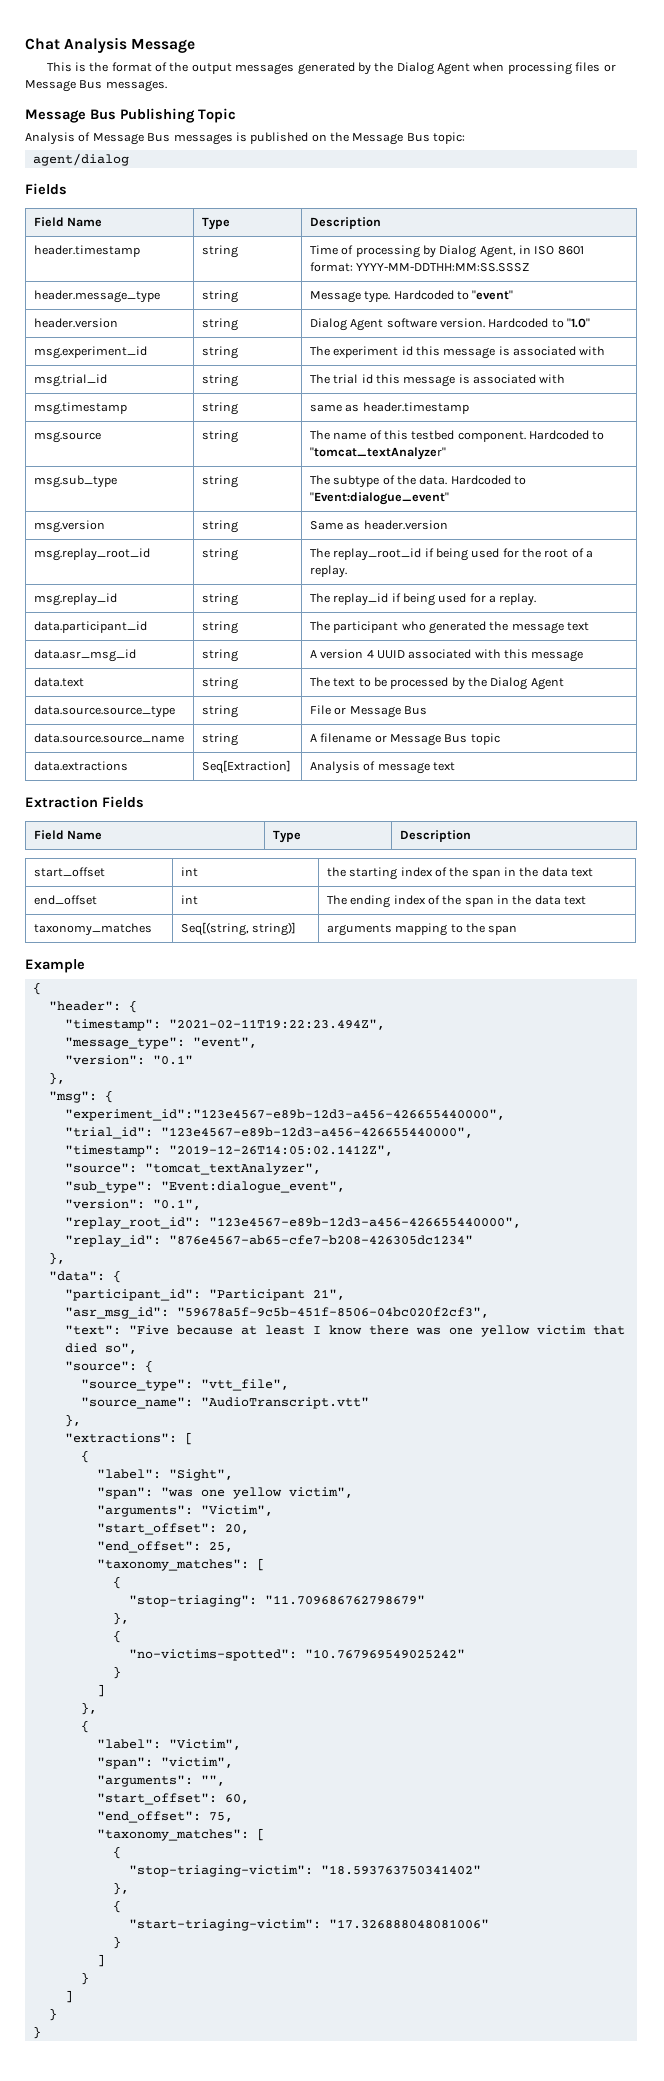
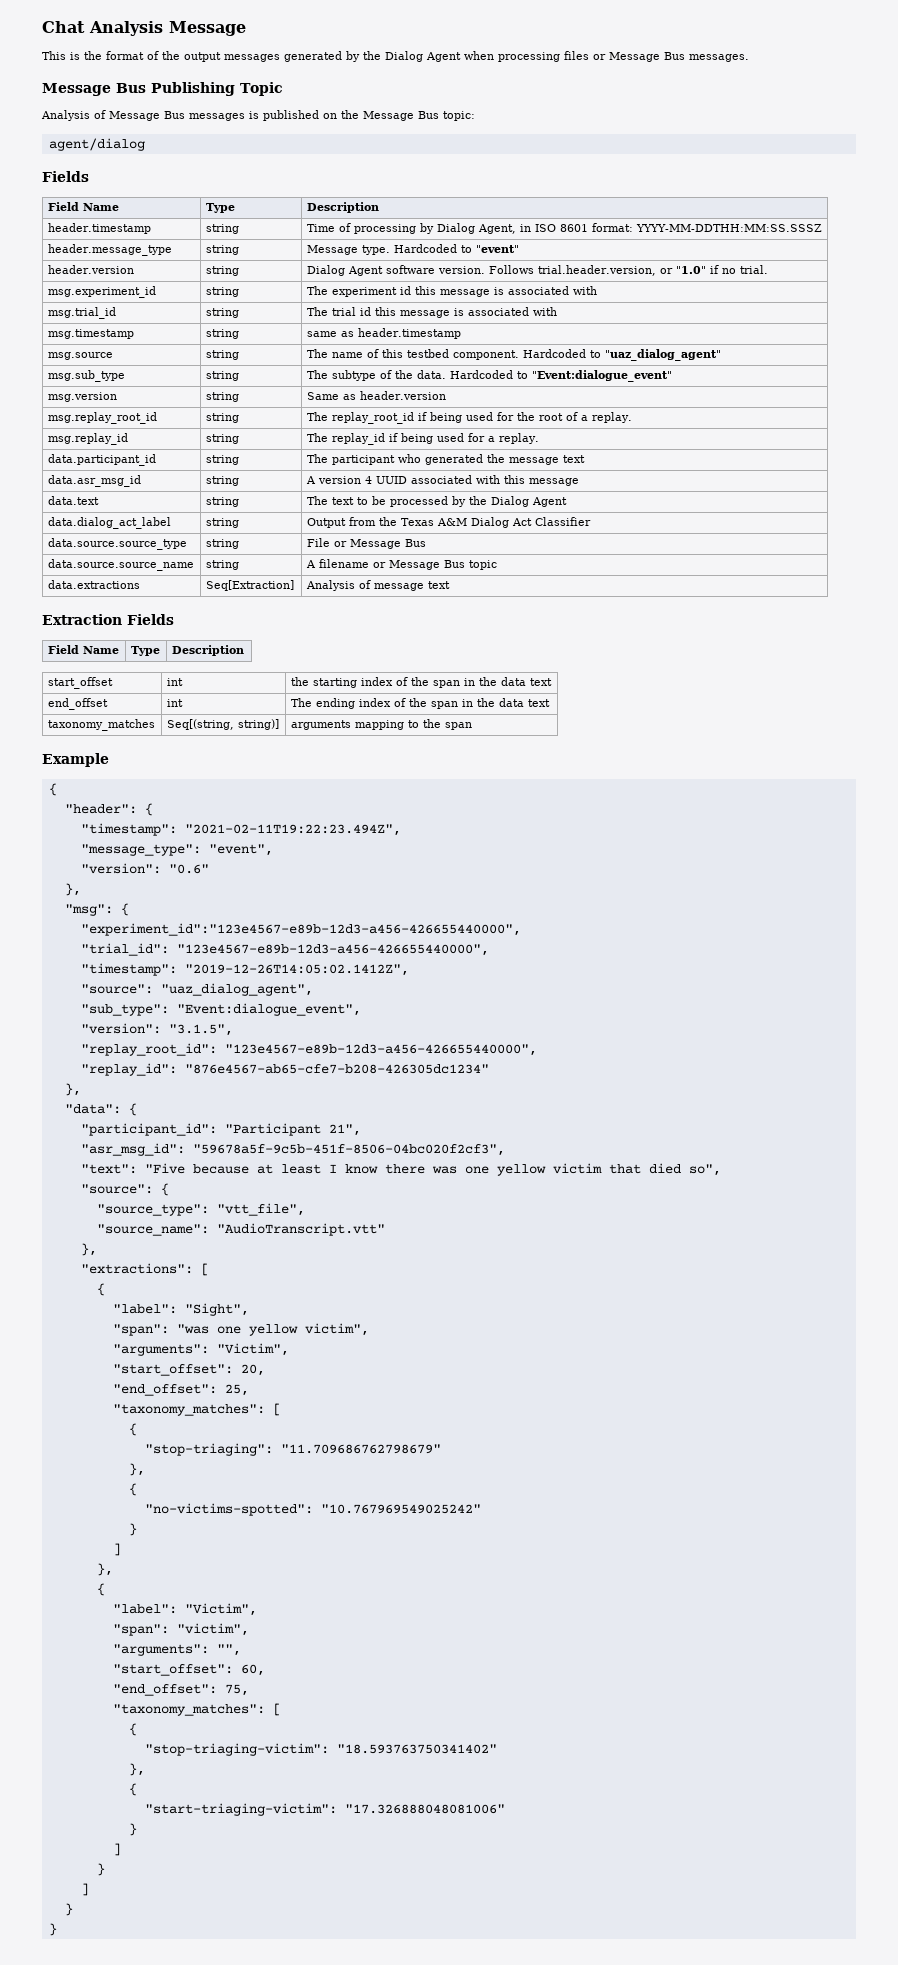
- header.version | string | Dialog Agent software version. Hardcoded to "1.0"
+ header.version | string | Dialog Agent software version. Follows trial.header.version, or "1.0" if no trial.
- msg.source | string | The name of this testbed component. Hardcoded to "tomcat_textAnalyzer"
+ msg.source | string | The name of this testbed component. Hardcoded to "uaz_dialog_agent"
+ data.dialog_act_label | string | Output from the Texas A&M Dialog Act Classifier
- "version": "0.1"
+ "version": "0.6"
- "source": "tomcat_textAnalyzer",
+ "source": "uaz_dialog_agent",
- "version": "0.1",
+ "version": "3.1.5",

